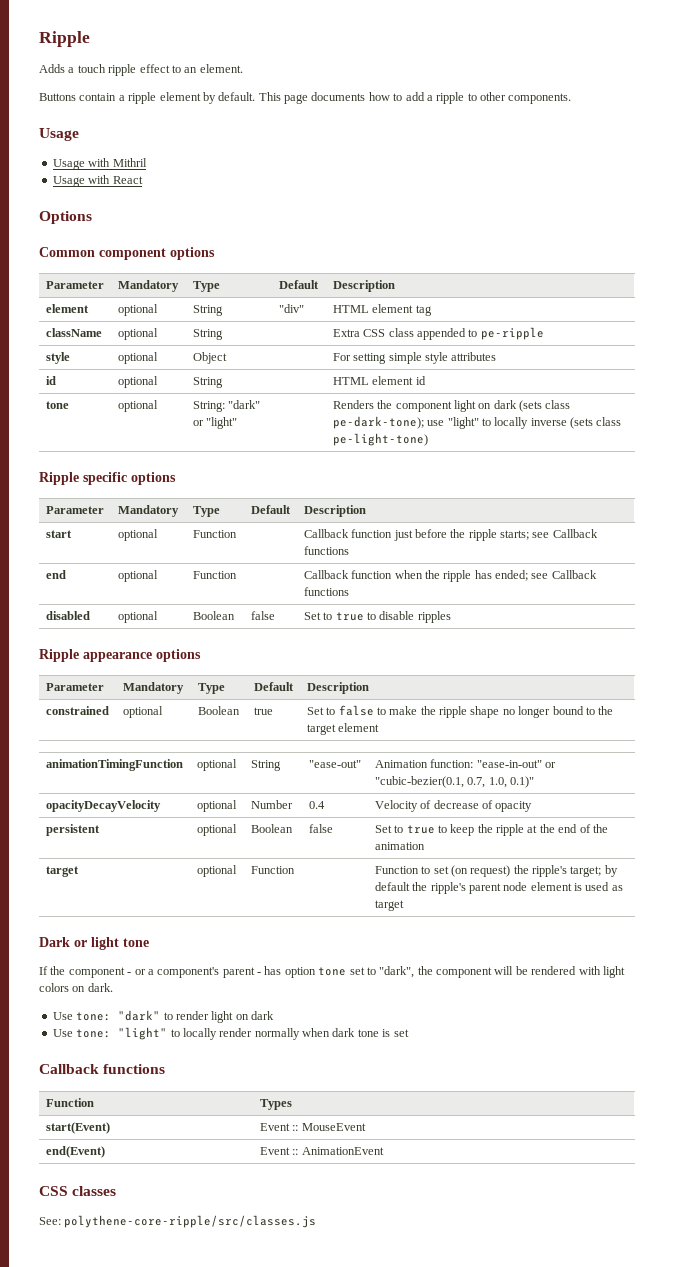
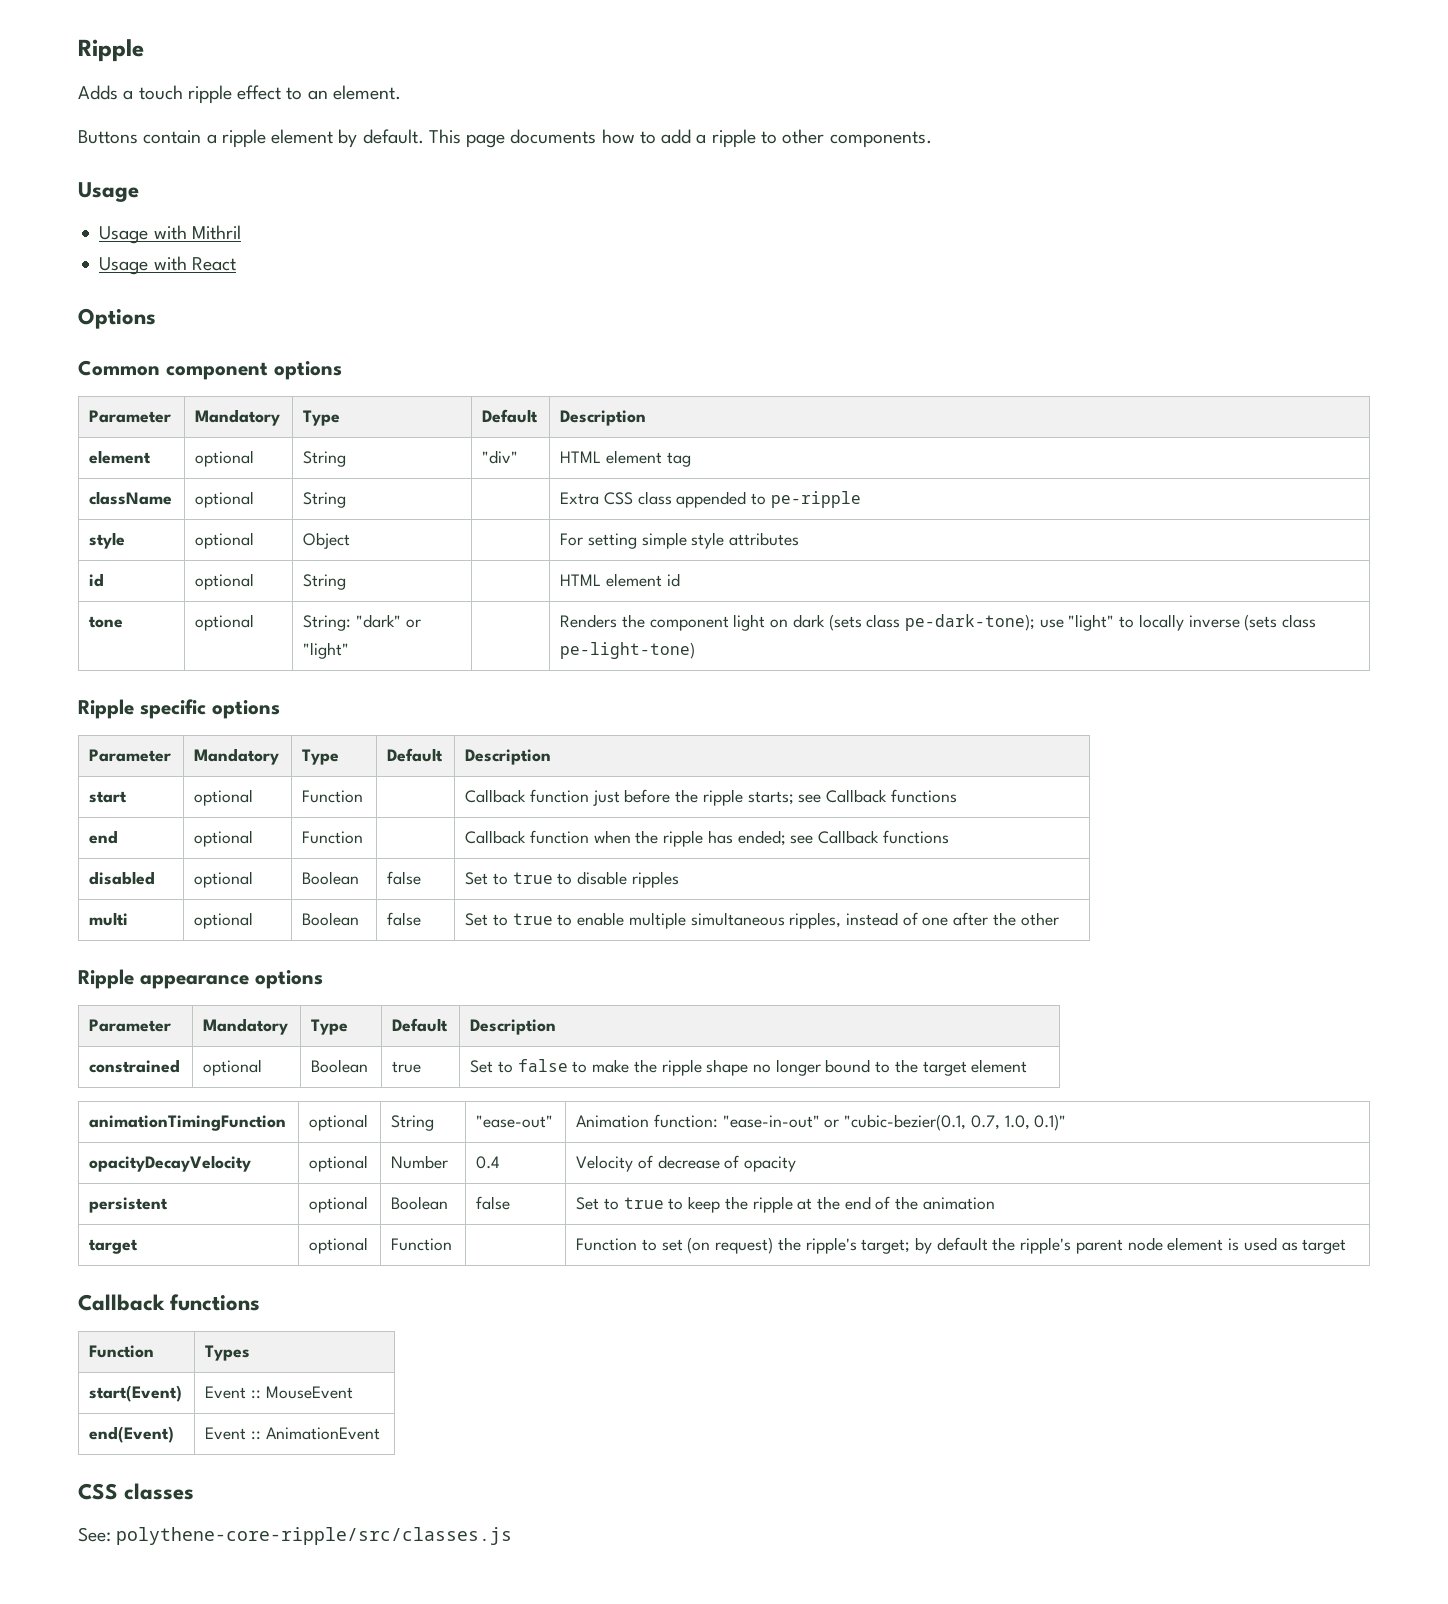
+ multi | optional | Boolean | false | Set to true to enable multiple simultaneous ripples, instead of one after the other
- Dark or light tone
- If the component - or a component's parent - has option tone set to "dark", the component will be rendered with light colors on dark.
- Use tone: "dark" to render light on dark
- Use tone: "light" to locally render normally when dark tone is set

